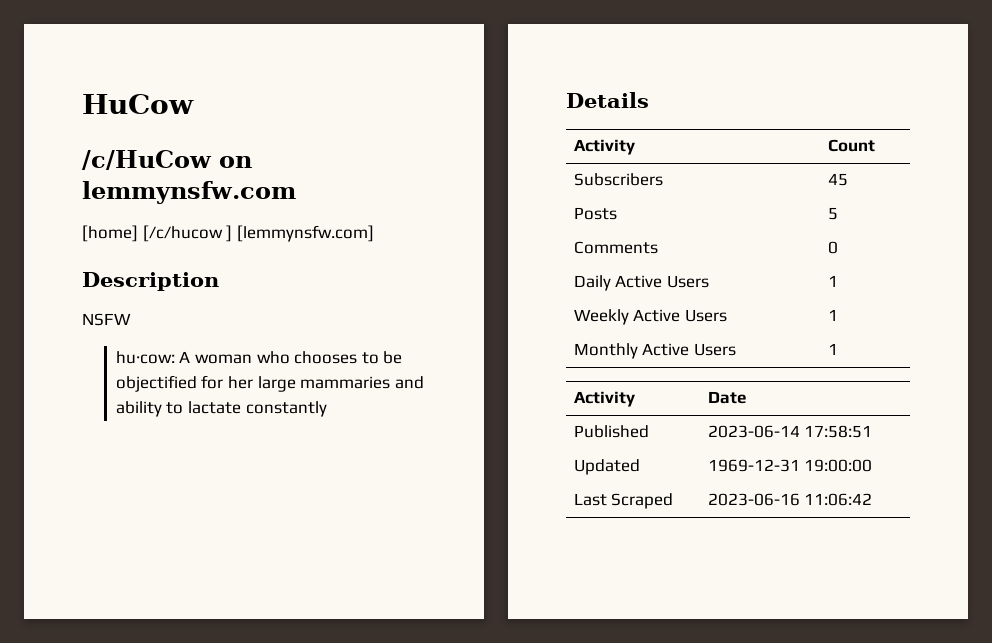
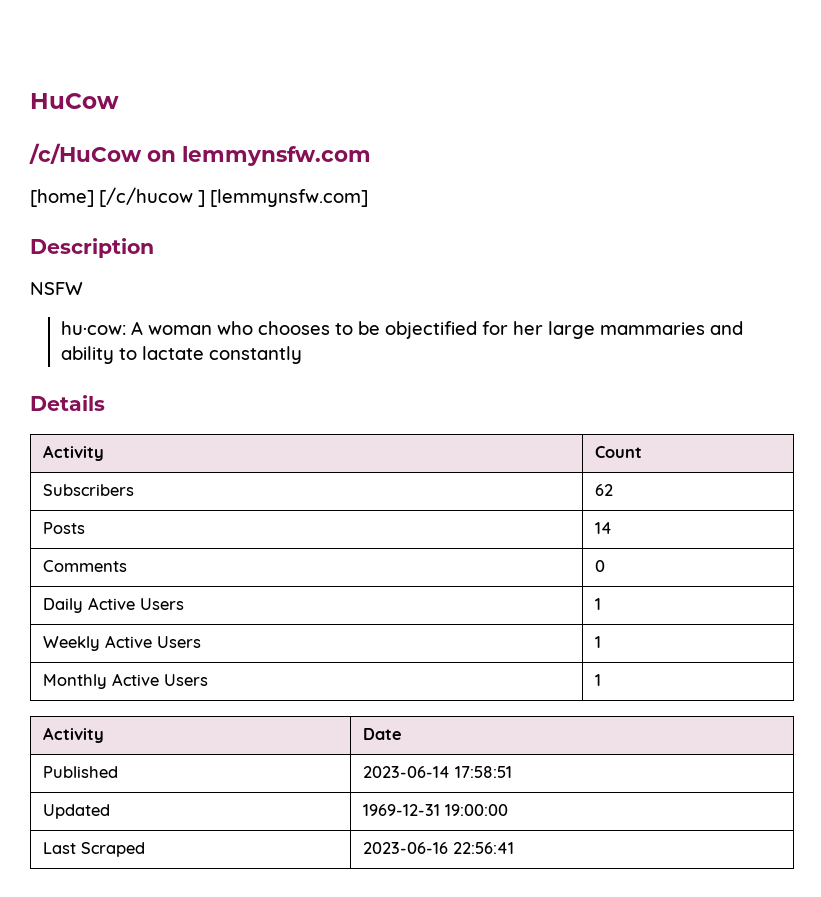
- Subscribers | 45
+ Subscribers | 62
- Posts | 5
+ Posts | 14
- Last Scraped | 2023-06-16 11:06:42
+ Last Scraped | 2023-06-16 22:56:41

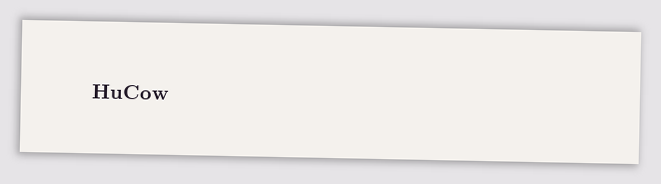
- /c/HuCow on lemmynsfw.com
- [home] [/c/hucow ] [lemmynsfw.com]
- Description
- NSFW
- hu·cow: A woman who chooses to be objectified for her large mammaries and ability to lactate constantly
- Details
- Activity | Count
- Subscribers | 62
- Posts | 14
- Comments | 0
- Daily Active Users | 1
- Weekly Active Users | 1
- Monthly Active Users | 1
- Activity | Date
- Published | 2023-06-14 17:58:51
- Updated | 1969-12-31 19:00:00
- Last Scraped | 2023-06-16 22:56:41

